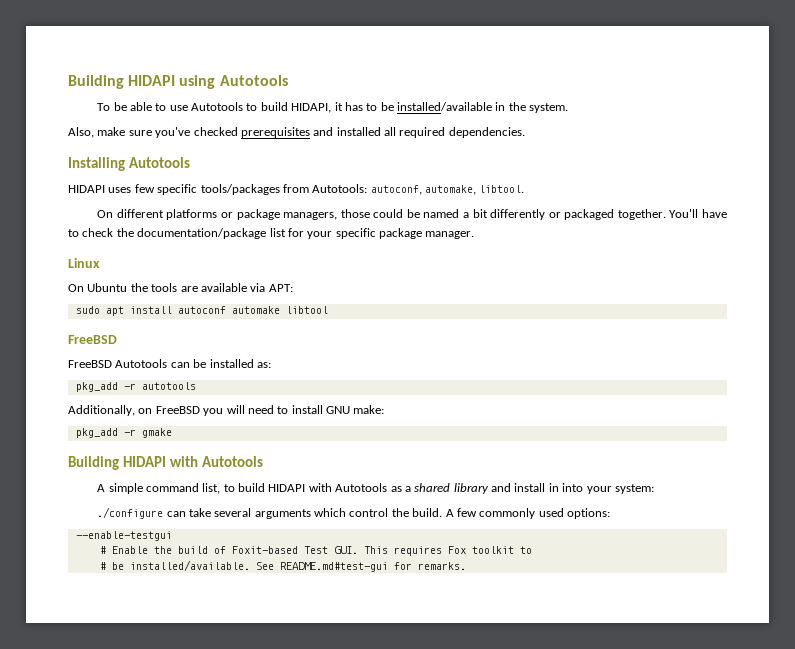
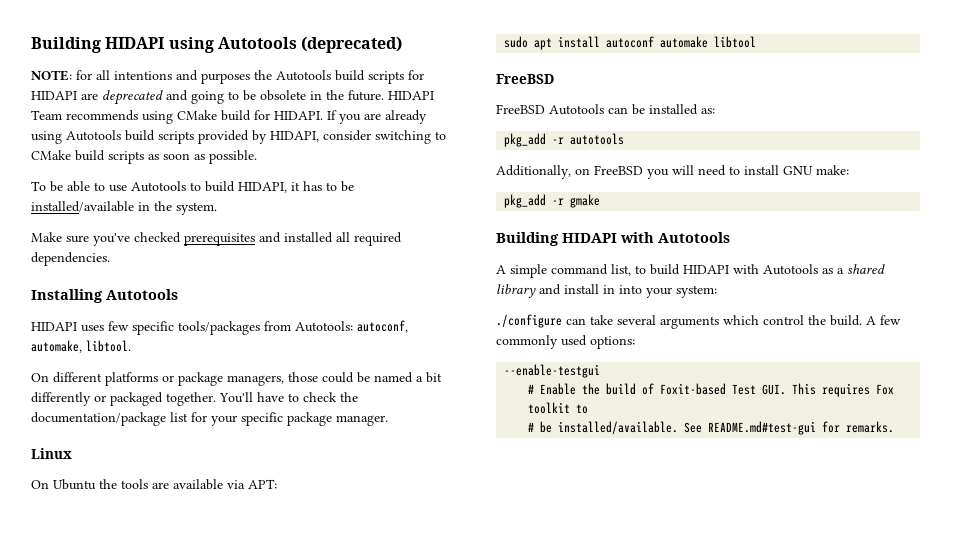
- Building HIDAPI using Autotools
+ Building HIDAPI using Autotools (deprecated)
+ NOTE: for all intentions and purposes the Autotools build scripts for HIDAPI are deprecated and going to be obsolete in the future. HIDAPI Team recommends using CMake build for HIDAPI. If you are already using Autotools build scripts provided by HIDAPI, consider switching to CMake build scripts as soon as possible.
- Also, make sure you've checked prerequisites and installed all required dependencies.
+ Make sure you've checked prerequisites and installed all required dependencies.

